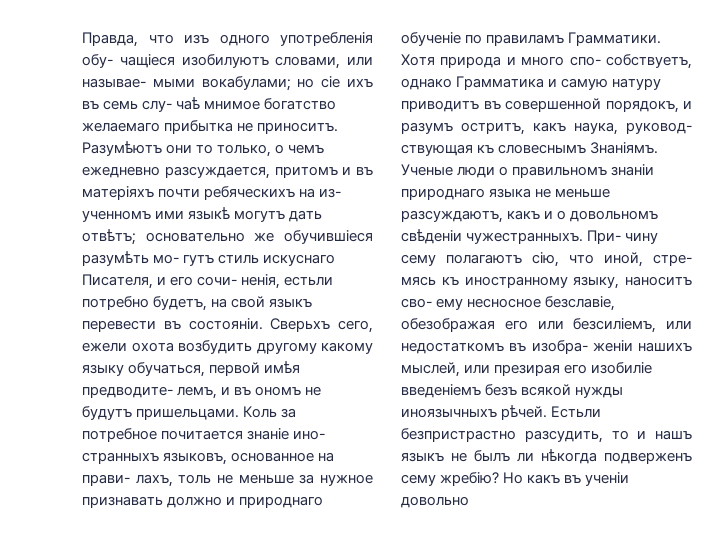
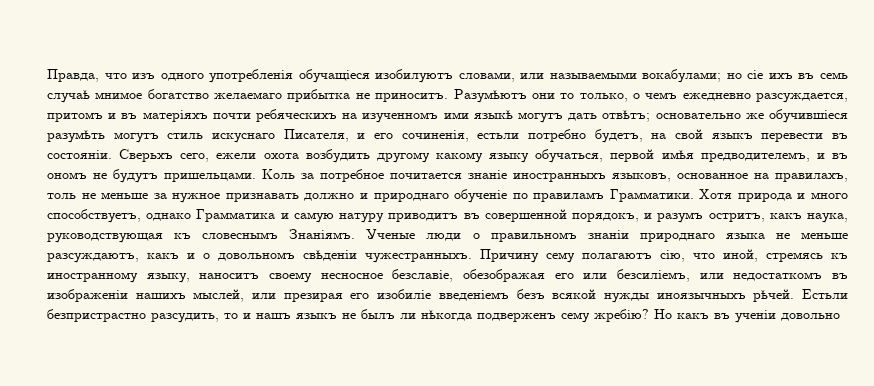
- Правда, что изъ одного употребленія обу- чащіеся изобилуютъ словами, или называе- мыми вокабулами; но сіе ихъ въ семь слу- чаѣ мнимое богатство желаемаго прибытка не приноситъ.
+ Правда, что изъ одного употребленія обучащіеся изобилуютъ словами, или называемыми вокабулами; но сіе ихъ въ семь случаѣ мнимое богатство желаемаго прибытка не приноситъ.
- Разумѣютъ они то только, о чемъ ежедневно разсуждается, притомъ и въ матеріяхъ почти ребяческихъ на из- ученномъ ими языкѣ могутъ дать отвѣтъ; основательно же обучившіеся разумѣть мо- гутъ стиль искуснаго Писателя, и его сочи- ненія, естьли потребно будетъ, на свой языкъ перевести въ состояніи.
+ Разумѣютъ они то только, о чемъ ежедневно разсуждается, притомъ и въ матеріяхъ почти ребяческихъ на изученномъ ими языкѣ могутъ дать отвѣтъ; основательно же обучившіеся разумѣть могутъ стиль искуснаго Писателя, и его сочиненія, естьли потребно будетъ, на свой языкъ перевести въ состояніи.
- Сверьхъ сего, ежели охота возбудить другому какому языку обучаться, первой имѣя предводите- лемъ, и въ ономъ не будутъ пришельцами.
+ Сверьхъ сего, ежели охота возбудить другому какому языку обучаться, первой имѣя предводителемъ, и въ ономъ не будутъ пришельцами.
- Коль за потребное почитается знаніе ино- странныхъ языковъ, основанное на прави- лахъ, толь не меньше за нужное признавать должно и природнаго обученіе по правиламъ Грамматики.
+ Коль за потребное почитается знаніе иностранныхъ языковъ, основанное на правилахъ, толь не меньше за нужное признавать должно и природнаго обученіе по правиламъ Грамматики.
- Хотя природа и много спо- собствуетъ, однако Грамматика и самую натуру приводитъ въ совершенной порядокъ, и разумъ остритъ, какъ наука, руковод- ствующая къ словеснымъ Знаніямъ.
+ Хотя природа и много способствуетъ, однако Грамматика и самую натуру приводитъ въ совершенной порядокъ, и разумъ остритъ, какъ наука, руководствующая къ словеснымъ Знаніямъ.
- При- чину сему полагаютъ сію, что иной, стре- мясь къ иностранному языку, наноситъ сво- ему несносное безславіе, обезображая его или безсиліемъ, или недостаткомъ въ изобра- женіи нашихъ мыслей, или презирая его изобиліе введеніемъ безъ всякой нужды иноязычныхъ рѣчей.
+ Причину сему полагаютъ сію, что иной, стремясь къ иностранному языку, наноситъ своему несносное безславіе, обезображая его или безсиліемъ, или недостаткомъ въ изображеніи нашихъ мыслей, или презирая его изобиліе введеніемъ безъ всякой нужды иноязычныхъ рѣчей.

